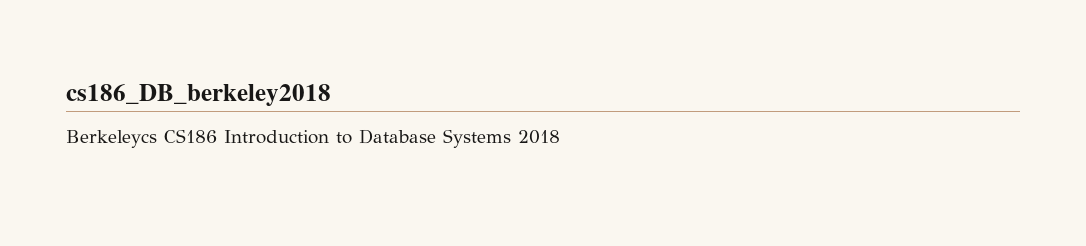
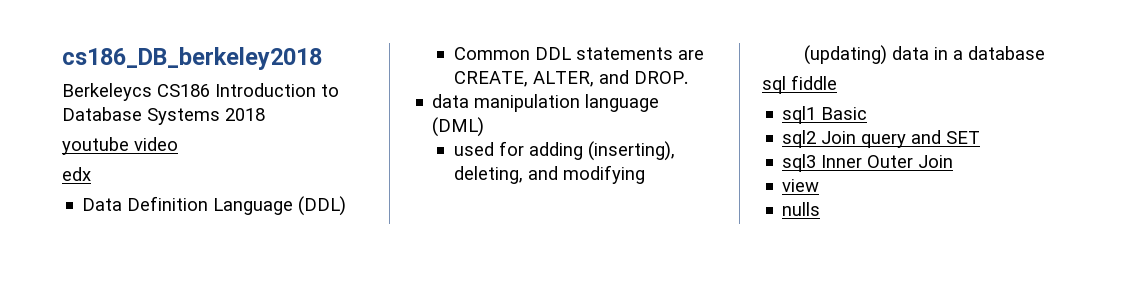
+ youtube video
+ edx
+ Data Definition Language (DDL)
+ Common DDL statements are CREATE, ALTER, and DROP.
+ data manipulation language (DML)
+ used for adding (inserting), deleting, and modifying (updating) data in a database
+ sql fiddle
+ sql1 Basic
+ sql2 Join query and SET
+ sql3 Inner Outer Join
+ view
+ nulls

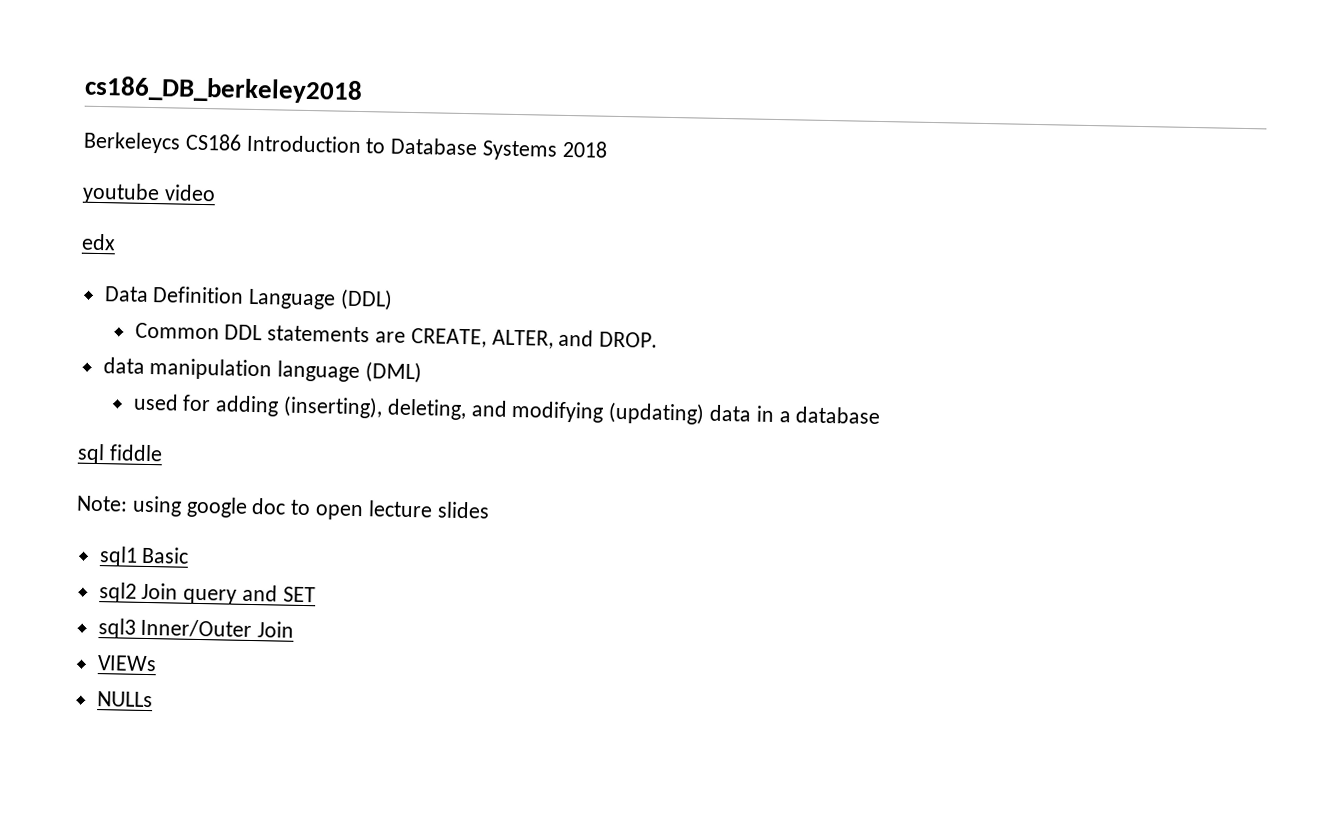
+ Note: using google doc to open lecture slides
- sql3 Inner Outer Join
+ sql3 Inner/Outer Join
- view
- nulls
+ VIEWs
+ NULLs

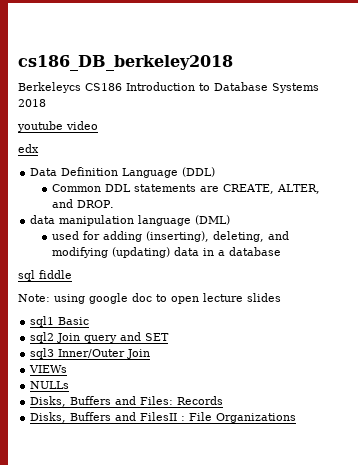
+ Disks, Buffers and Files: Records
+ Disks, Buffers and FilesII : File Organizations

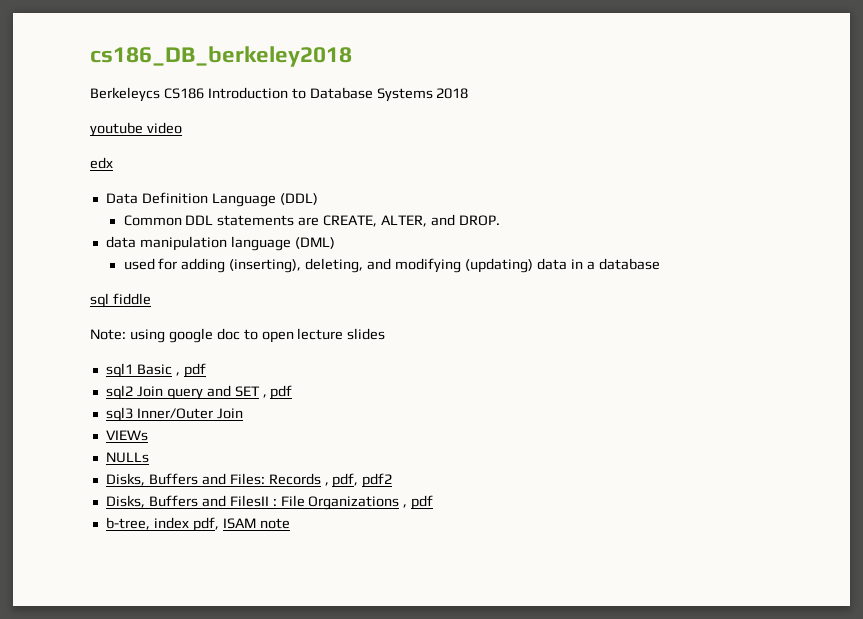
- sql1 Basic
+ sql1 Basic , pdf
- sql2 Join query and SET
+ sql2 Join query and SET , pdf
- Disks, Buffers and Files: Records
+ Disks, Buffers and Files: Records , pdf, pdf2
- Disks, Buffers and FilesII : File Organizations
+ Disks, Buffers and FilesII : File Organizations , pdf
+ b-tree, index pdf, ISAM note

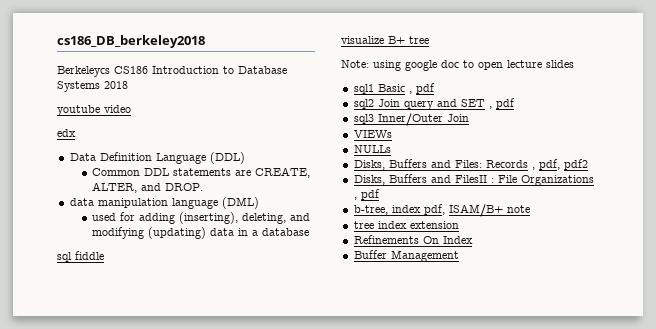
+ visualize B+ tree
- b-tree, index pdf, ISAM note
+ b-tree, index pdf, ISAM/B+ note
+ tree index extension
+ Refinements On Index
+ Buffer Management

